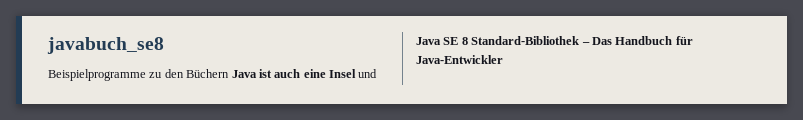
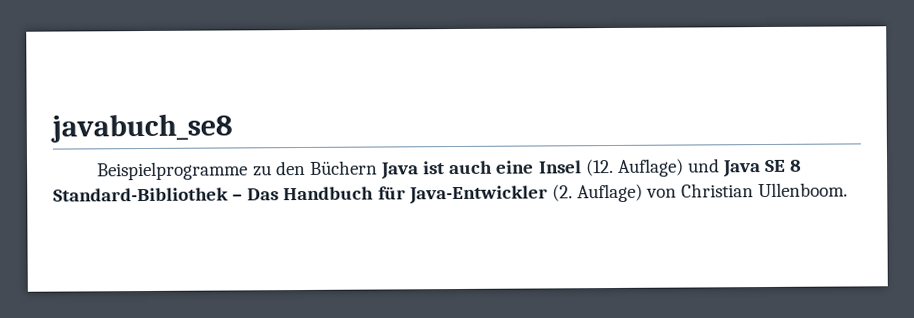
- Beispielprogramme zu den Büchern Java ist auch eine Insel und Java SE 8 Standard-Bibliothek – Das Handbuch für Java-Entwickler
+ Beispielprogramme zu den Büchern Java ist auch eine Insel (12. Auflage) und Java SE 8 Standard-Bibliothek – Das Handbuch für Java-Entwickler (2. Auflage) von Christian Ullenboom.

